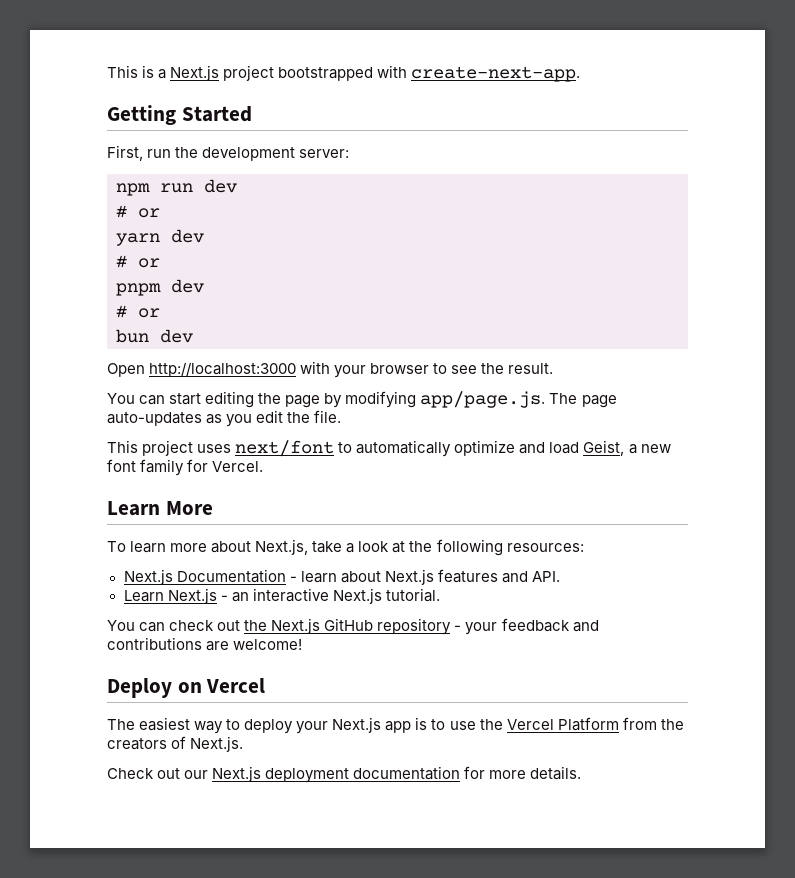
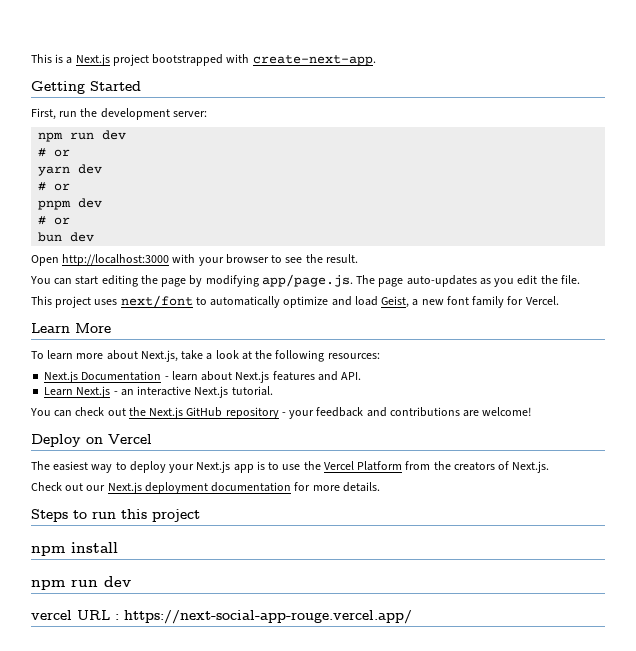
+ Steps to run this project
+ npm install
+ npm run dev
+ vercel URL : https://next-social-app-rouge.vercel.app/

